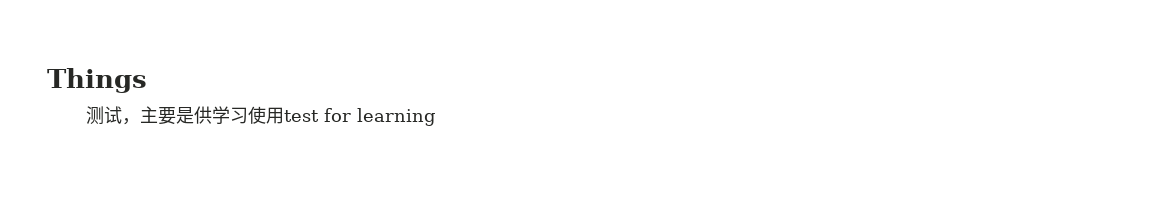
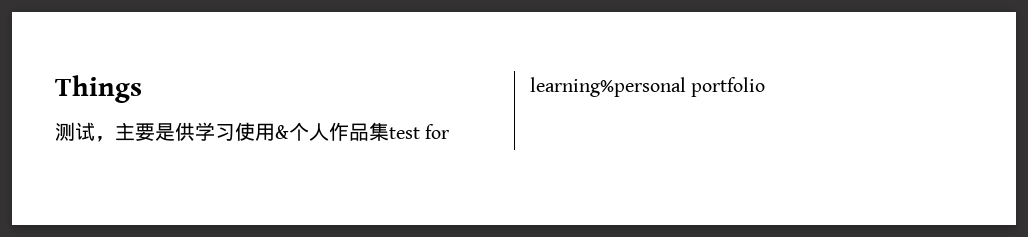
- 测试，主要是供学习使用test for learning
+ 测试，主要是供学习使用&个人作品集test for learning%personal portfolio

